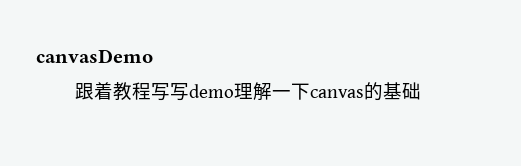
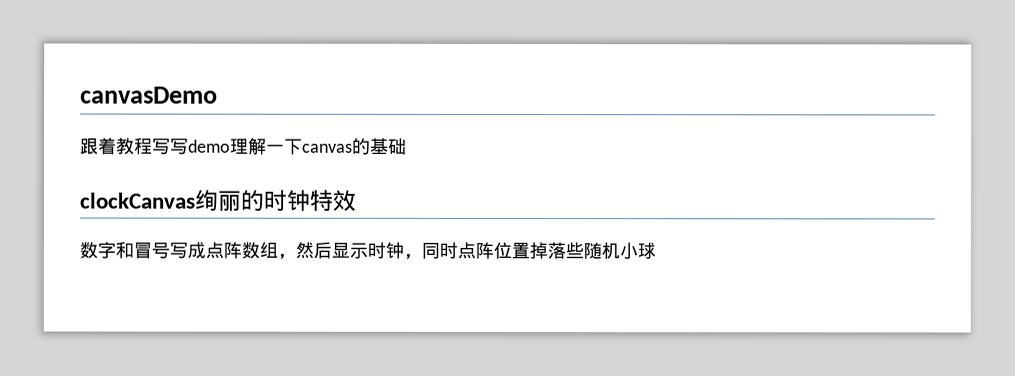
+ clockCanvas绚丽的时钟特效
+ 数字和冒号写成点阵数组，然后显示时钟，同时点阵位置掉落些随机小球

